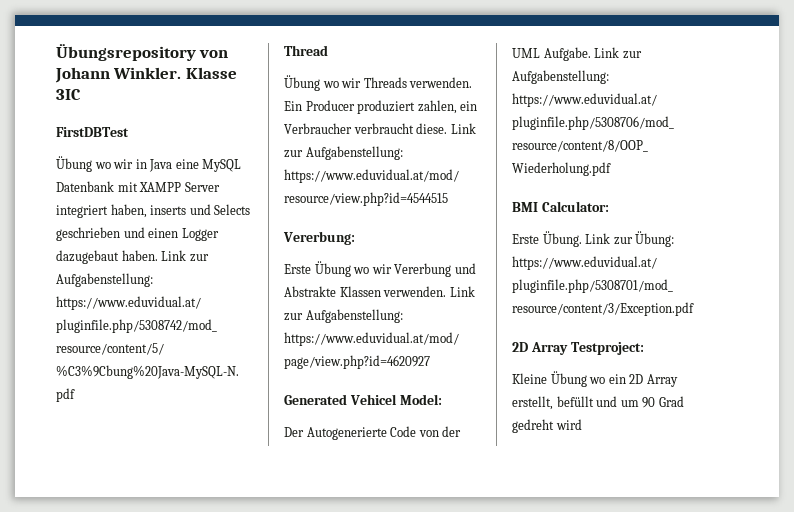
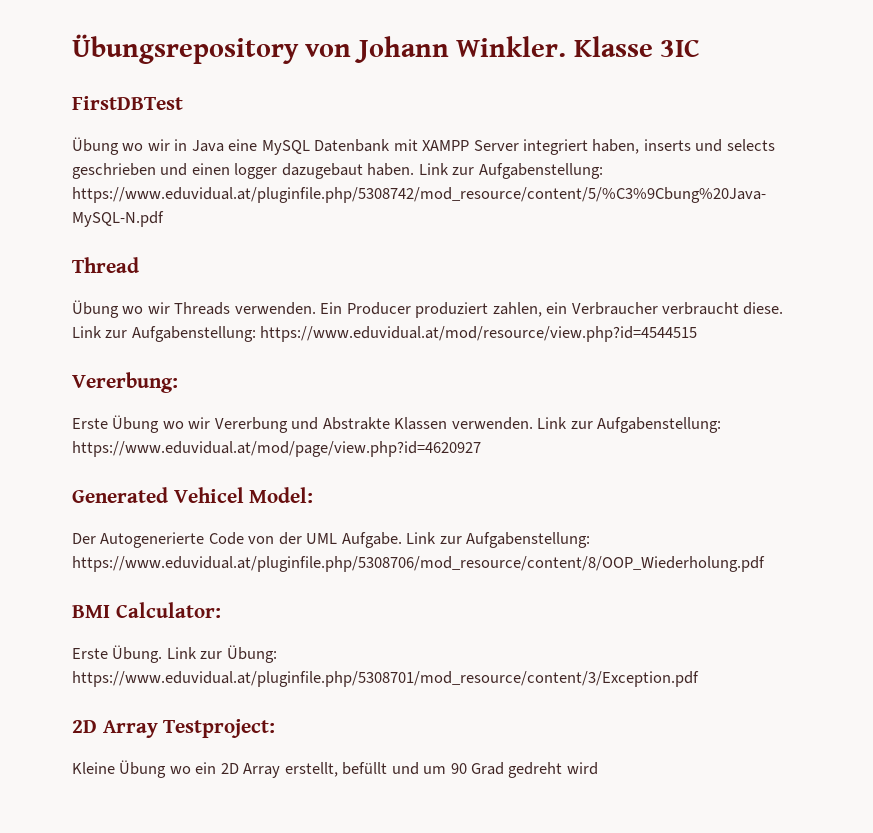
- Übung wo wir in Java eine MySQL Datenbank mit XAMPP Server integriert haben, inserts und Selects geschrieben und einen Logger dazugebaut haben.
+ Übung wo wir in Java eine MySQL Datenbank mit XAMPP Server integriert haben, inserts und selects geschrieben und einen logger dazugebaut haben.

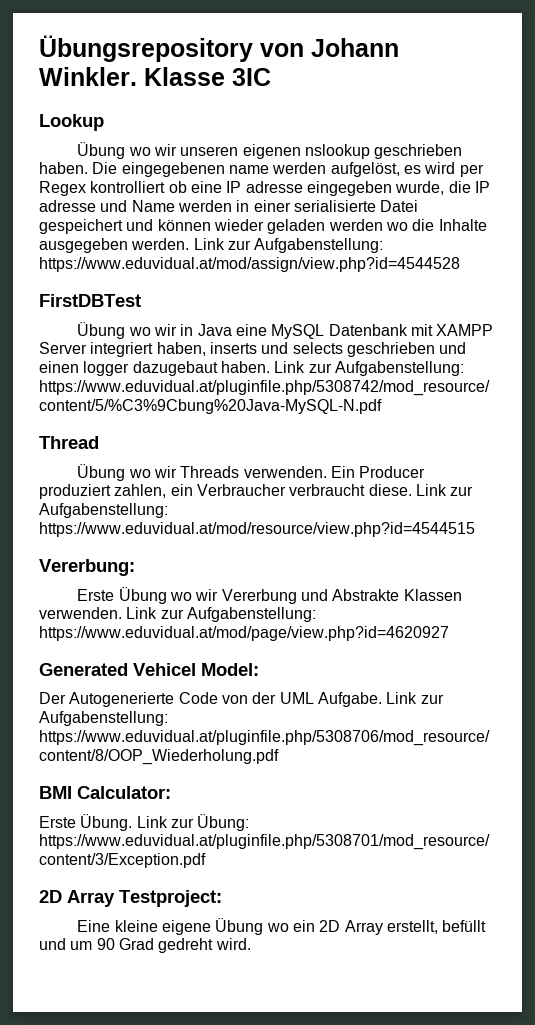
+ Lookup
+ Übung wo wir unseren eigenen nslookup geschrieben haben. Die eingegebenen name werden aufgelöst, es wird per Regex kontrolliert ob eine IP adresse eingegeben wurde, die IP adresse und Name werden in einer serialisierte Datei gespeichert und können wieder geladen werden wo die Inhalte ausgegeben werden. Link zur Aufgabenstellung: https://www.eduvidual.at/mod/assign/view.php?id=4544528
- Kleine Übung wo ein 2D Array erstellt, befüllt und um 90 Grad gedreht wird
+ Eine kleine eigene Übung wo ein 2D Array erstellt, befüllt und um 90 Grad gedreht wird.

